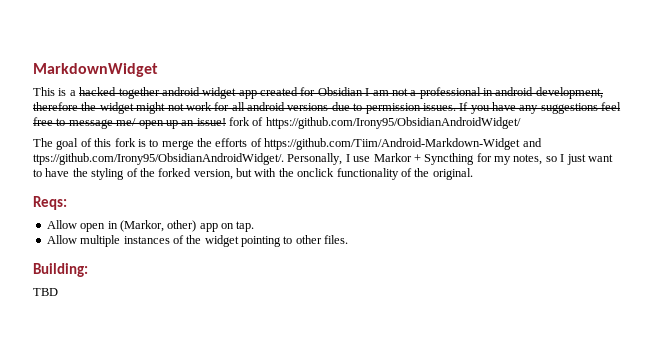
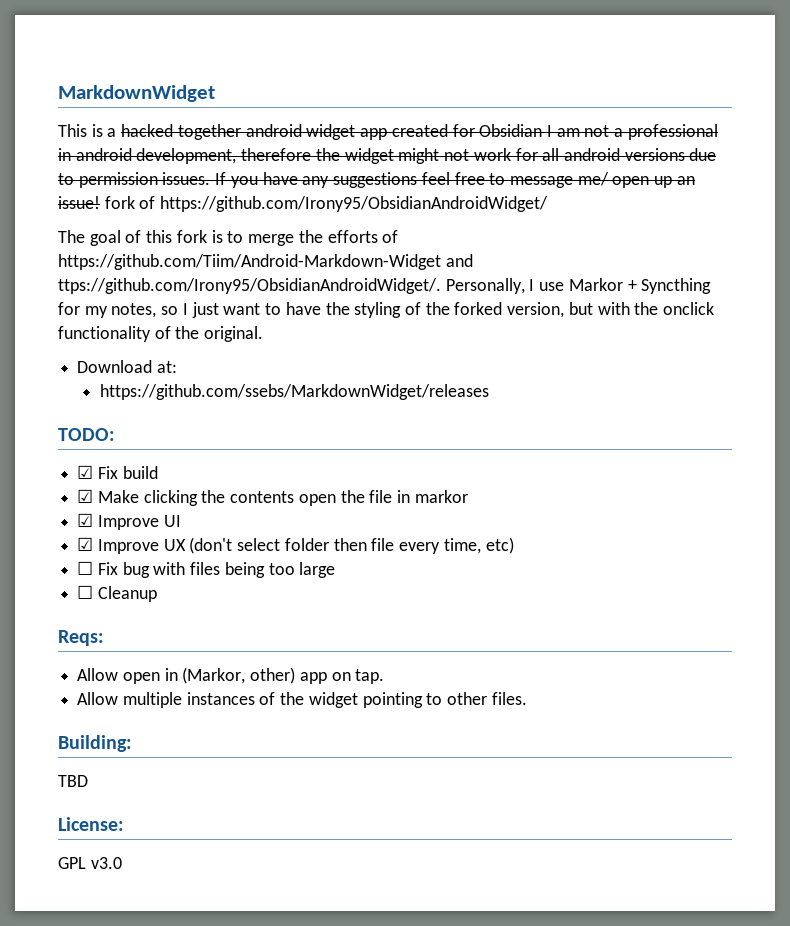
+ Download at:
+ https://github.com/ssebs/MarkdownWidget/releases
+ TODO:
+ ☑ Fix build
+ ☑ Make clicking the contents open the file in markor
+ ☑ Improve UI
+ ☑ Improve UX (don't select folder then file every time, etc)
+ ☐ Fix bug with files being too large
+ ☐ Cleanup
+ License:
+ GPL v3.0

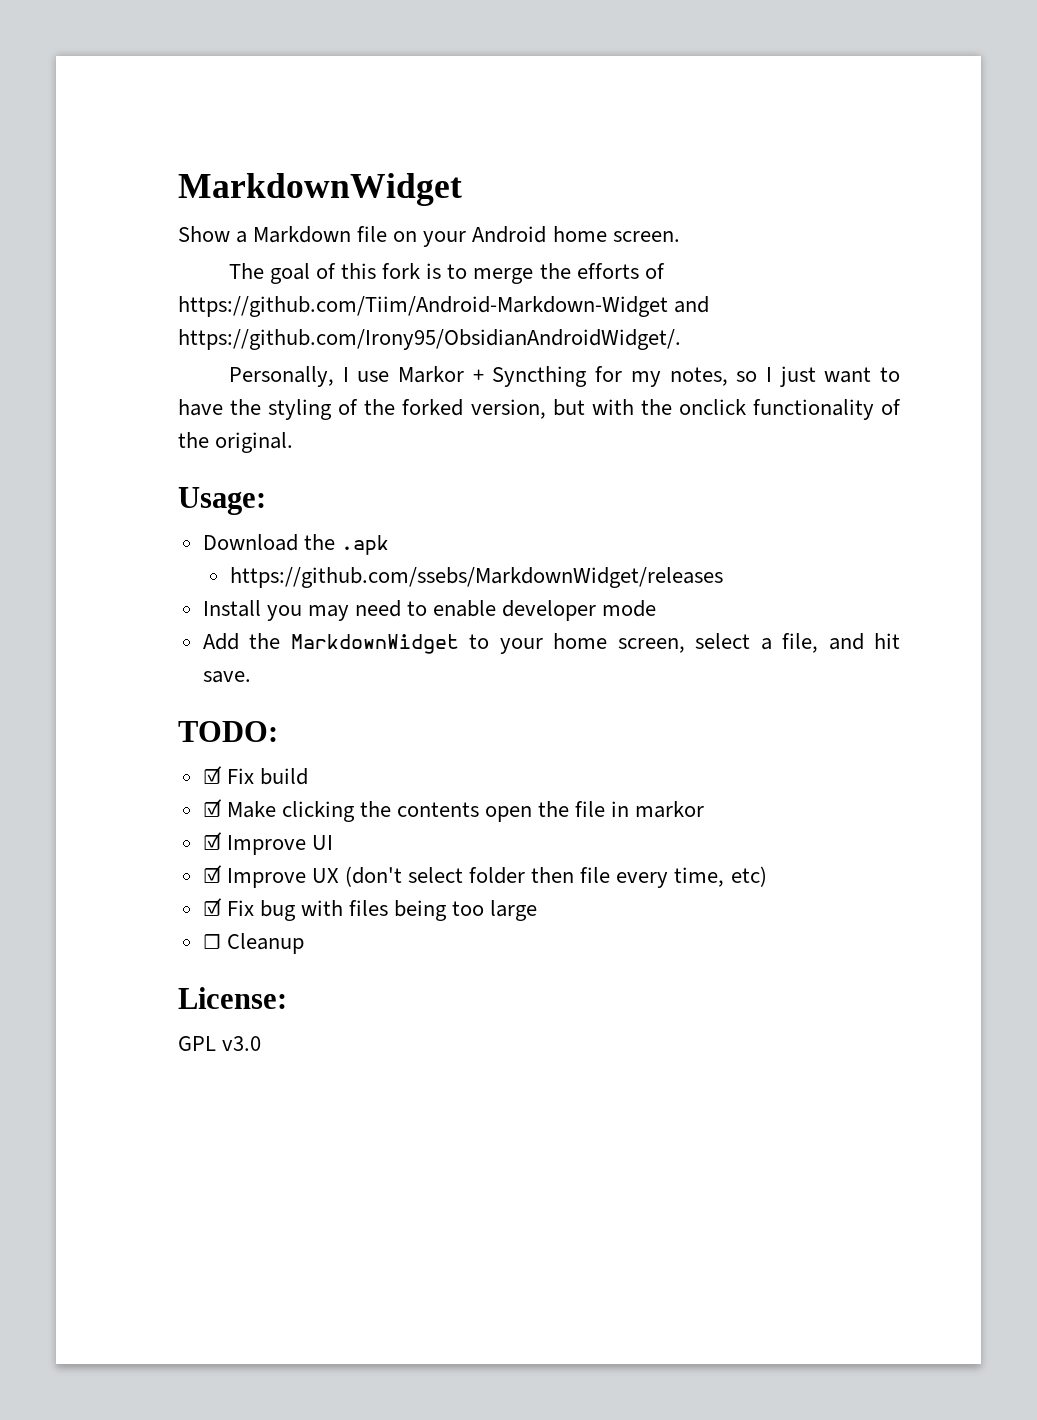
- This is a hacked together android widget app created for Obsidian I am not a professional in android development, therefore the widget might not work for all android versions due to permission issues. If you have any suggestions feel free to message me/ open up an issue! fork of https://github.com/Irony95/ObsidianAndroidWidget/
+ Show a Markdown file on your Android home screen.
- The goal of this fork is to merge the efforts of https://github.com/Tiim/Android-Markdown-Widget and ttps://github.com/Irony95/ObsidianAndroidWidget/. Personally, I use Markor + Syncthing for my notes, so I just want to have the styling of the forked version, but with the onclick functionality of the original.
+ The goal of this fork is to merge the efforts of https://github.com/Tiim/Android-Markdown-Widget and https://github.com/Irony95/ObsidianAndroidWidget/.
+ Personally, I use Markor + Syncthing for my notes, so I just want to have the styling of the forked version, but with the onclick functionality of the original.
+ Usage:
- Download at:
+ Download the .apk
+ Install you may need to enable developer mode
+ Add the MarkdownWidget to your home screen, select a file, and hit save.
- ☐ Fix bug with files being too large
+ ☑ Fix bug with files being too large
- Reqs:
- Allow open in (Markor, other) app on tap.
- Allow multiple instances of the widget pointing to other files.
- Building:
- TBD

